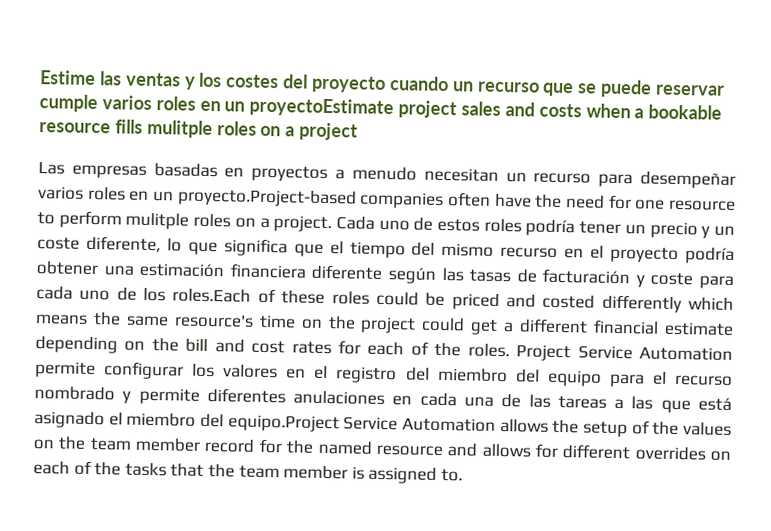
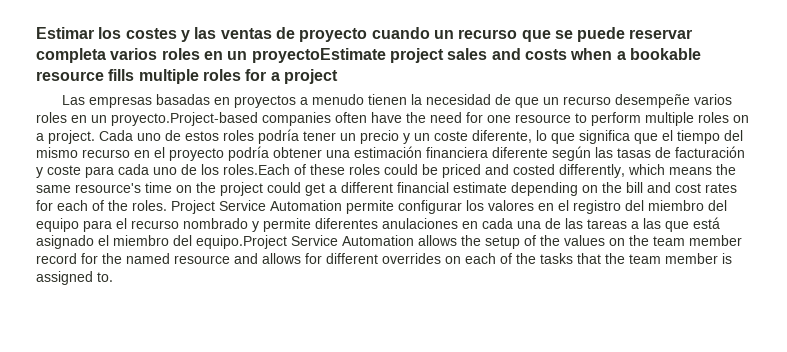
- Estime las ventas y los costes del proyecto cuando un recurso que se puede reservar cumple varios roles en un proyectoEstimate project sales and costs when a bookable resource fills mulitple roles on a project
+ Estimar los costes y las ventas de proyecto cuando un recurso que se puede reservar completa varios roles en un proyectoEstimate project sales and costs when a bookable resource fills multiple roles for a project
- Las empresas basadas en proyectos a menudo necesitan un recurso para desempeñar varios roles en un proyecto.Project-based companies often have the need for one resource to perform mulitple roles on a project.
+ Las empresas basadas en proyectos a menudo tienen la necesidad de que un recurso desempeñe varios roles en un proyecto.Project-based companies often have the need for one resource to perform multiple roles on a project.
- Cada uno de estos roles podría tener un precio y un coste diferente, lo que significa que el tiempo del mismo recurso en el proyecto podría obtener una estimación financiera diferente según las tasas de facturación y coste para cada uno de los roles.Each of these roles could be priced and costed differently which means the same resource's time on the project could get a different financial estimate depending on the bill and cost rates for each of the roles.
+ Cada uno de estos roles podría tener un precio y un coste diferente, lo que significa que el tiempo del mismo recurso en el proyecto podría obtener una estimación financiera diferente según las tasas de facturación y coste para cada uno de los roles.Each of these roles could be priced and costed differently, which means the same resource's time on the project could get a different financial estimate depending on the bill and cost rates for each of the roles.

